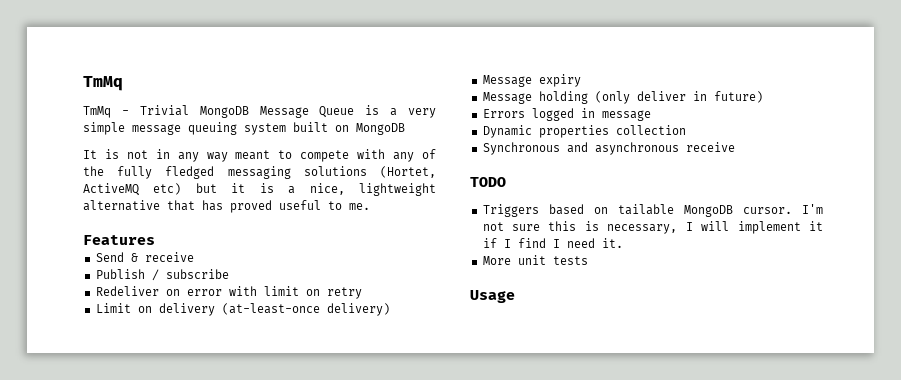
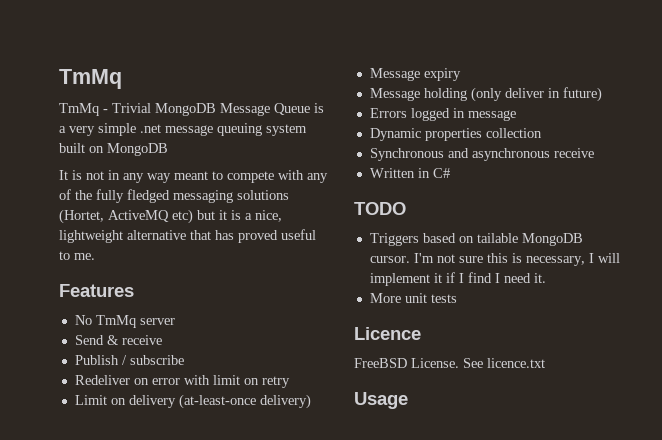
- TmMq - Trivial MongoDB Message Queue is a very simple message queuing system built on MongoDB
+ TmMq - Trivial MongoDB Message Queue is a very simple .net message queuing system built on MongoDB
+ No TmMq server
+ Written in C#
+ Licence
+ FreeBSD License. See licence.txt

